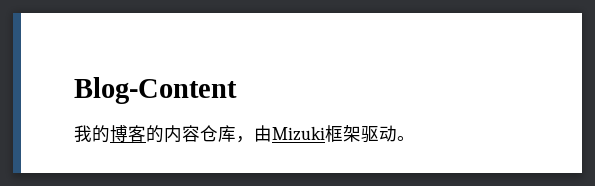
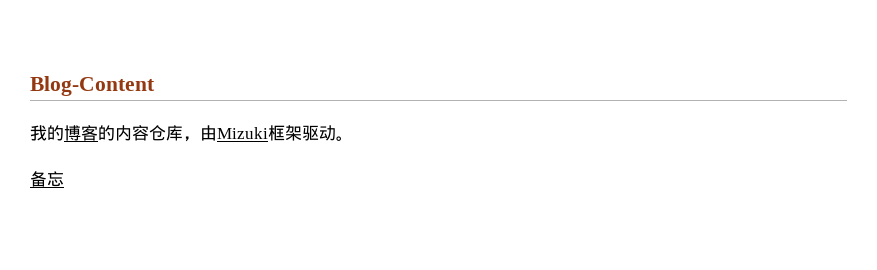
+ 备忘

